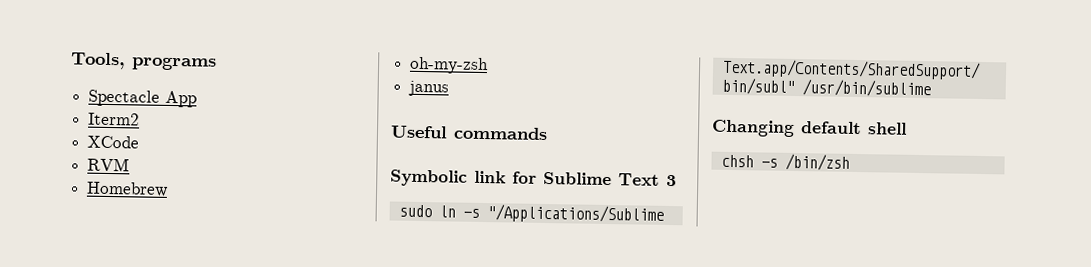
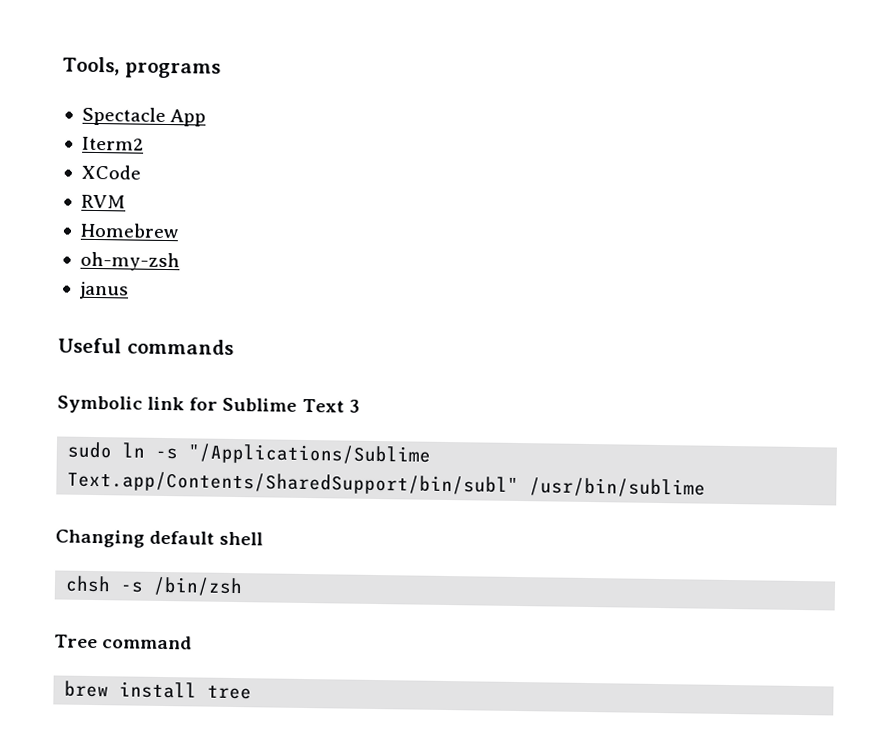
+ Tree command
+ brew install tree

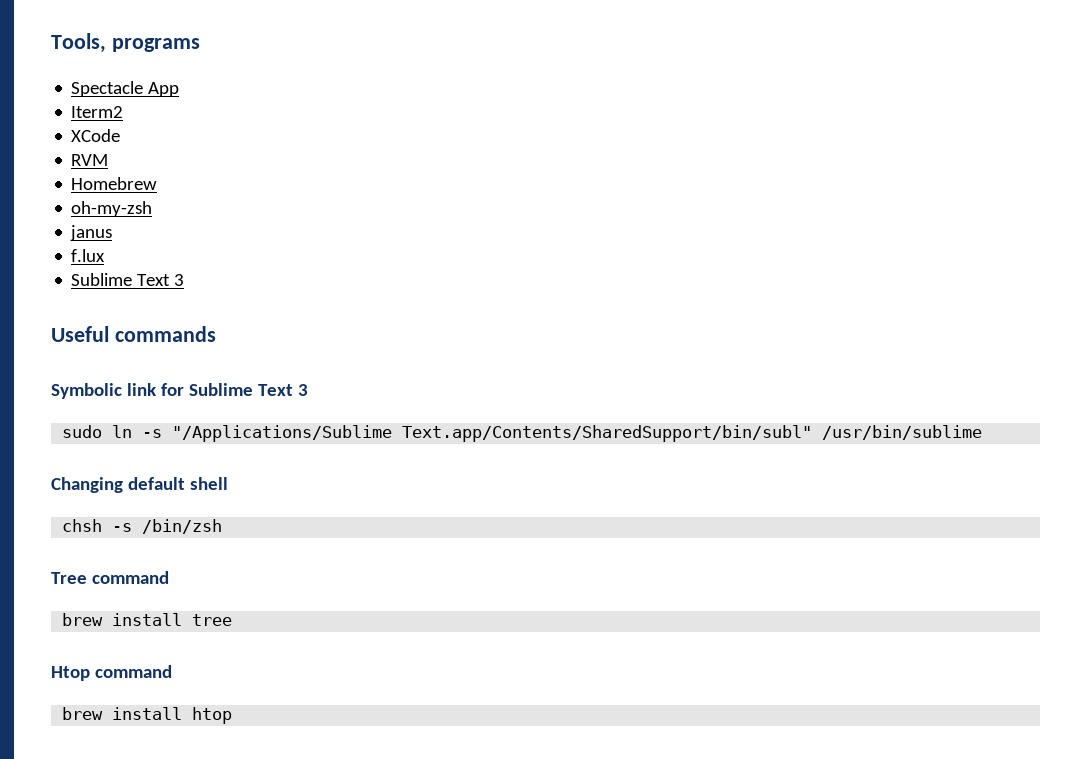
+ f.lux
+ Sublime Text 3
+ Htop command
+ brew install htop

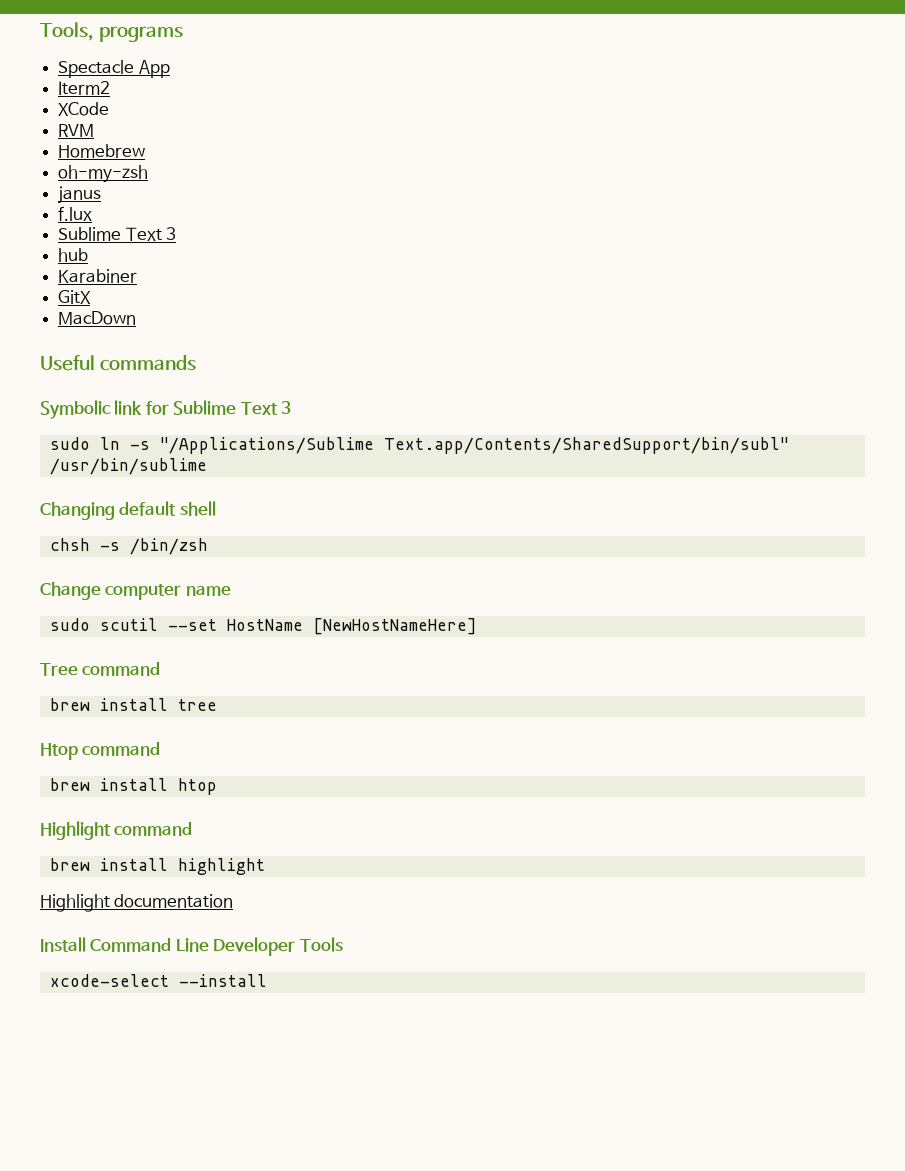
+ hub
+ Karabiner
+ GitX
+ MacDown
+ Change computer name
+ sudo scutil --set HostName [NewHostNameHere]
+ Highlight command
+ brew install highlight
+ Highlight documentation
+ Install Command Line Developer Tools
+ xcode-select --install

